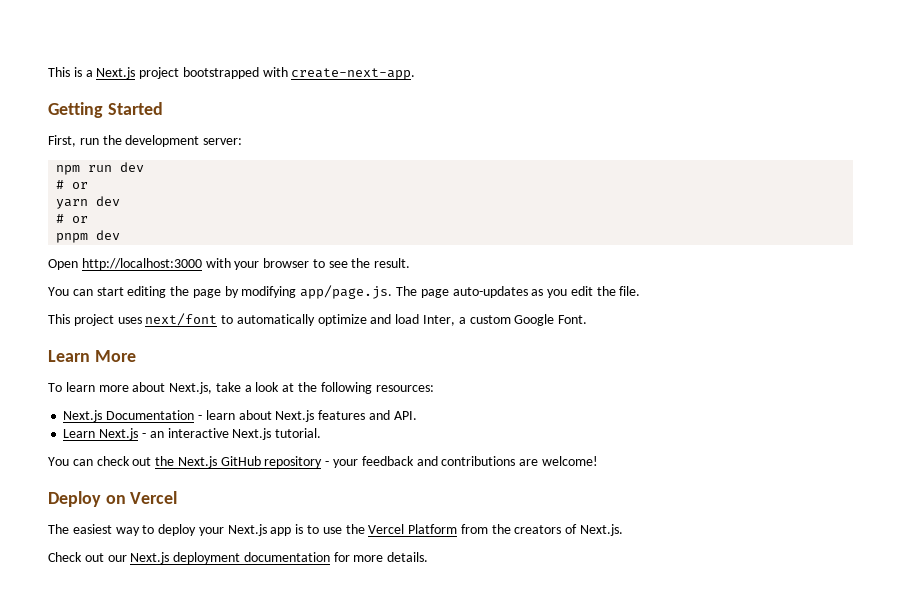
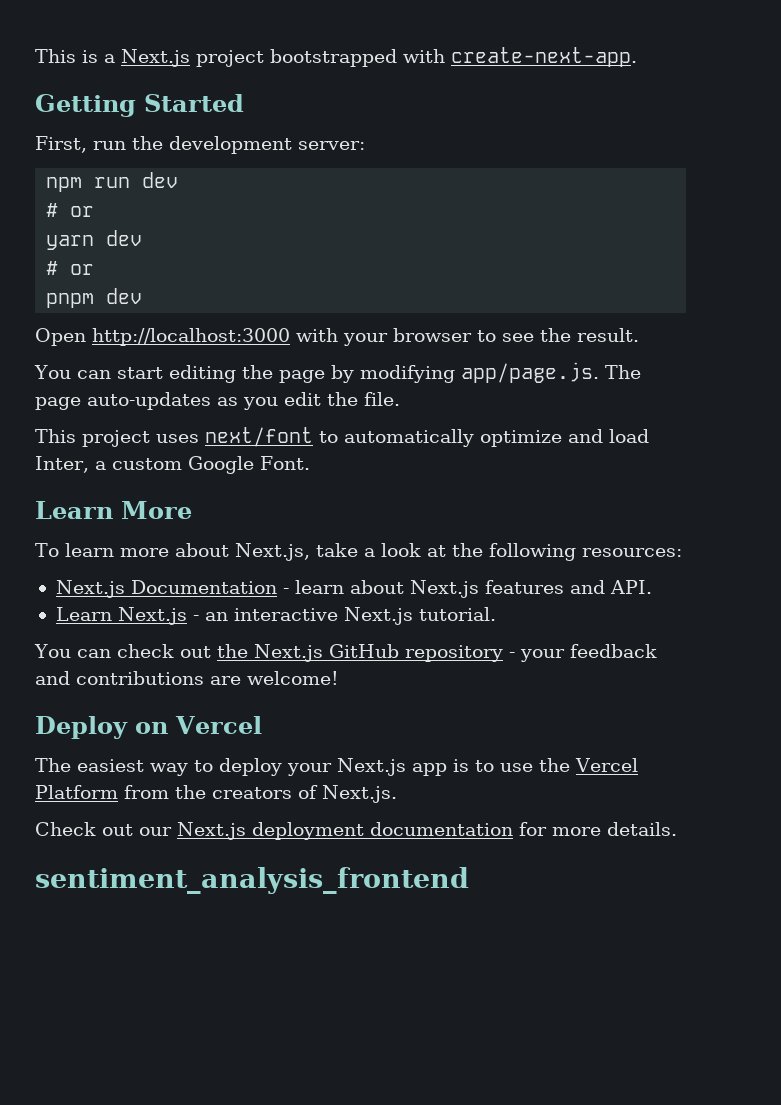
+ sentiment_analysis_frontend

